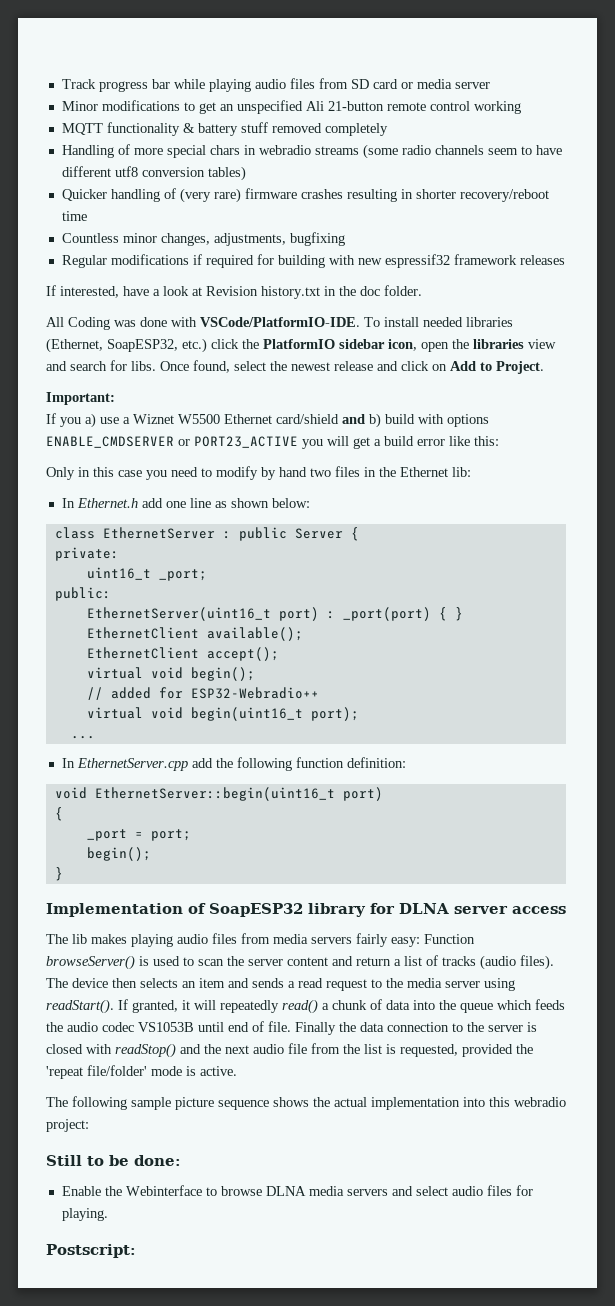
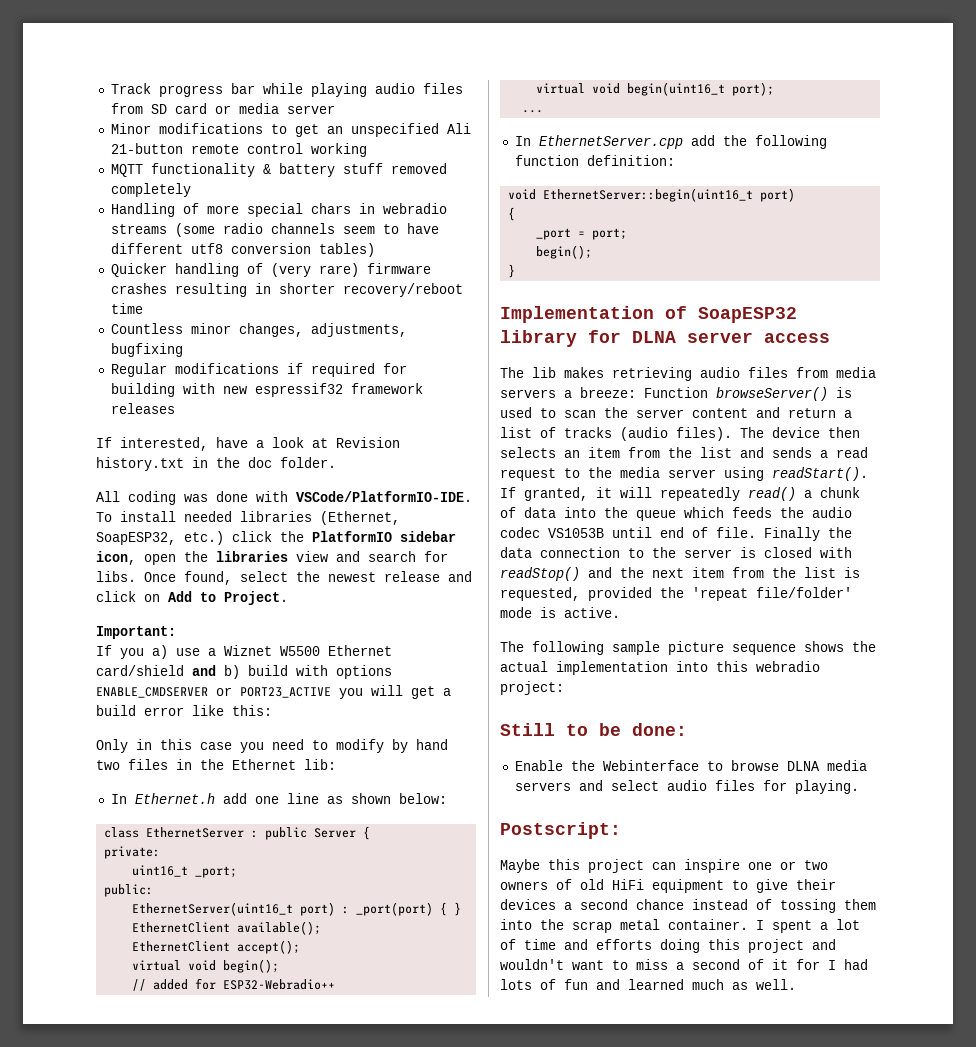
- All Coding was done with VSCode/PlatformIO-IDE.
+ All coding was done with VSCode/PlatformIO-IDE.
- The lib makes playing audio files from media servers fairly easy: Function browseServer() is used to scan the server content and return a list of tracks (audio files).
+ The lib makes retrieving audio files from media servers a breeze: Function browseServer() is used to scan the server content and return a list of tracks (audio files).
- The device then selects an item and sends a read request to the media server using readStart().
+ The device then selects an item from the list and sends a read request to the media server using readStart().
- Finally the data connection to the server is closed with readStop() and the next audio file from the list is requested, provided the 'repeat file/folder' mode is active.
+ Finally the data connection to the server is closed with readStop() and the next item from the list is requested, provided the 'repeat file/folder' mode is active.
+ Maybe this project can inspire one or two owners of old HiFi equipment to give their devices a second chance instead of tossing them into the scrap metal container. I spent a lot of time and efforts doing this project and wouldn't want to miss a second of it for I had lots of fun and learned much as well.

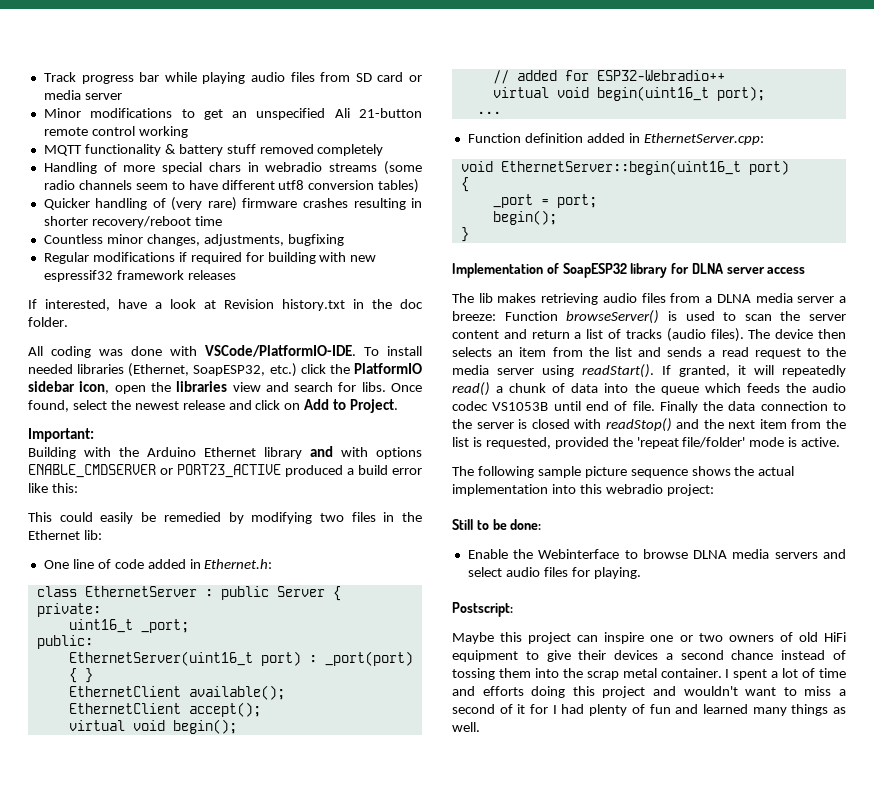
- If you a) use a Wiznet W5500 Ethernet card/shield and b) build with options ENABLE_CMDSERVER or PORT23_ACTIVE you will get a build error like this:
+ Building with the Arduino Ethernet library and with options ENABLE_CMDSERVER or PORT23_ACTIVE produced a build error like this:
- Only in this case you need to modify by hand two files in the Ethernet lib:
+ This could easily be remedied by modifying two files in the Ethernet lib:
- In Ethernet.h add one line as shown below:
+ One line of code added in Ethernet.h:
- In EthernetServer.cpp add the following function definition:
+ Function definition added in EthernetServer.cpp:
- The lib makes retrieving audio files from media servers a breeze: Function browseServer() is used to scan the server content and return a list of tracks (audio files).
+ The lib makes retrieving audio files from a DLNA media server a breeze: Function browseServer() is used to scan the server content and return a list of tracks (audio files).
- I spent a lot of time and efforts doing this project and wouldn't want to miss a second of it for I had lots of fun and learned much as well.
+ I spent a lot of time and efforts doing this project and wouldn't want to miss a second of it for I had plenty of fun and learned many things as well.

